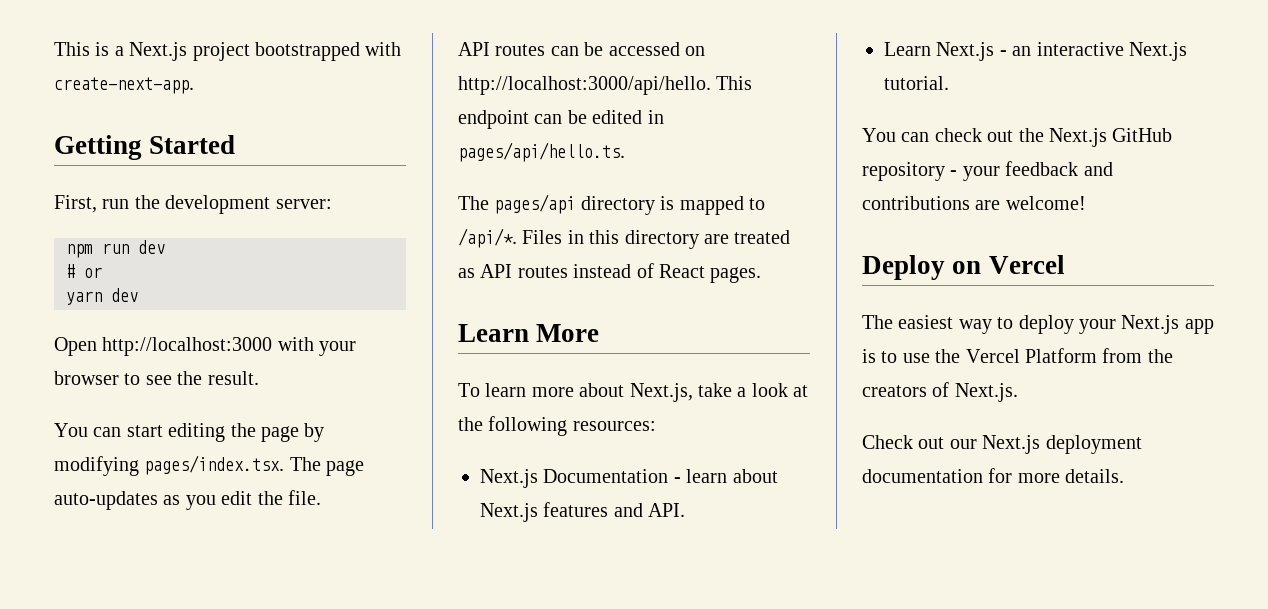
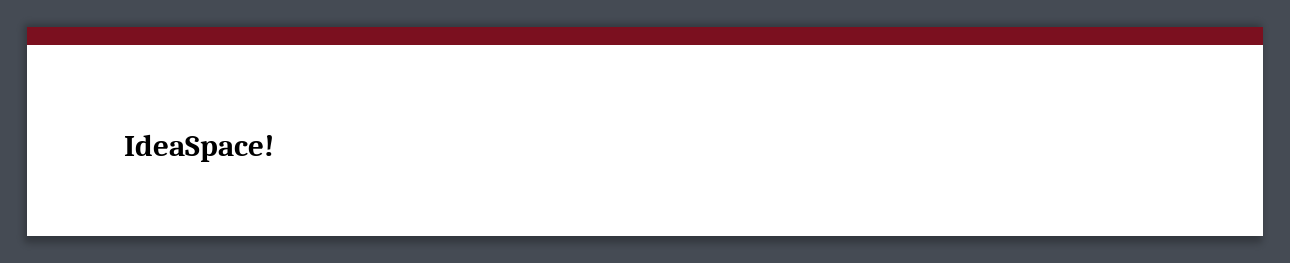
- This is a Next.js project bootstrapped with create-next-app.
- Getting Started
- First, run the development server:
- npm run dev
- # or
- yarn dev
- Open http://localhost:3000 with your browser to see the result.
- You can start editing the page by modifying pages/index.tsx. The page auto-updates as you edit the file.
- API routes can be accessed on http://localhost:3000/api/hello. This endpoint can be edited in pages/api/hello.ts.
- The pages/api directory is mapped to /api/*. Files in this directory are treated as API routes instead of React pages.
- Learn More
- To learn more about Next.js, take a look at the following resources:
- Next.js Documentation - learn about Next.js features and API.
- Learn Next.js - an interactive Next.js tutorial.
- You can check out the Next.js GitHub repository - your feedback and contributions are welcome!
- Deploy on Vercel
- The easiest way to deploy your Next.js app is to use the Vercel Platform from the creators of Next.js.
- Check out our Next.js deployment documentation for more details.
+ IdeaSpace!

